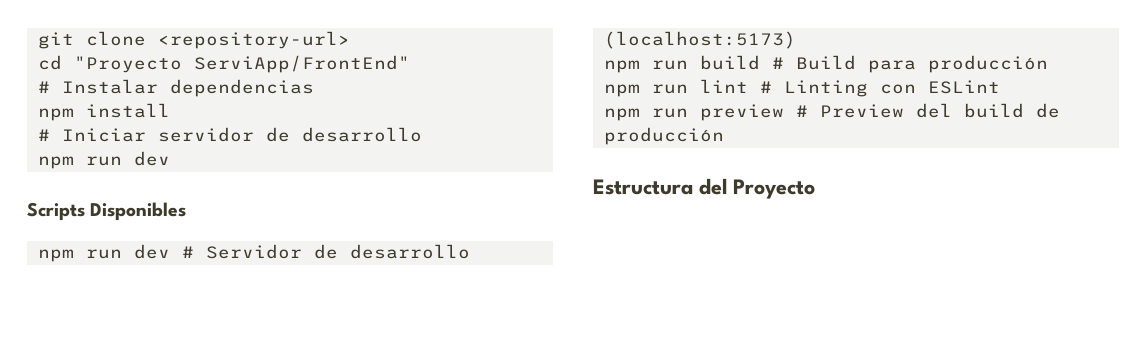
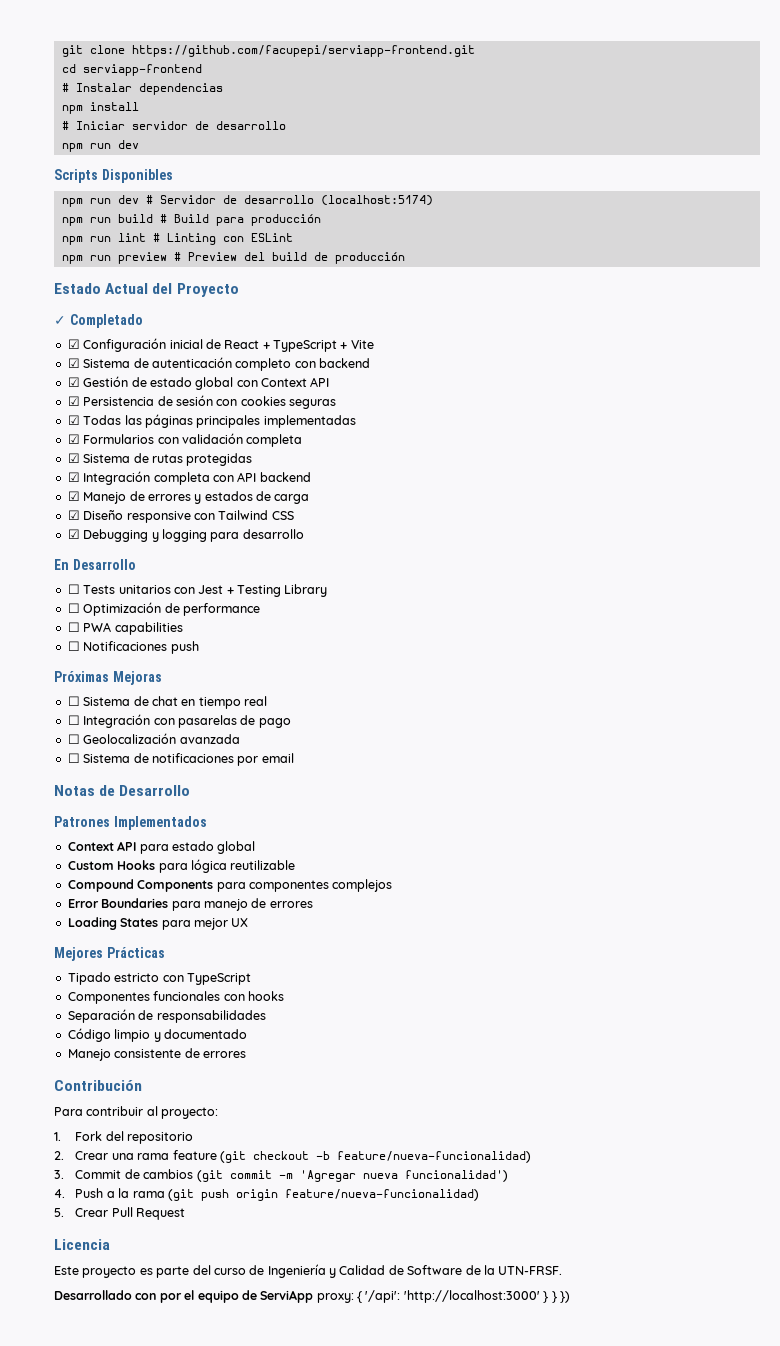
- git clone <repository-url>
+ git clone https://github.com/facupepi/serviapp-frontend.git
- cd "Proyecto ServiApp/FrontEnd"
+ cd serviapp-frontend
- npm run dev # Servidor de desarrollo (localhost:5173)
+ npm run dev # Servidor de desarrollo (localhost:5174)
- Estructura del Proyecto
+ Estado Actual del Proyecto
+ ✓ Completado
+ ☑ Configuración inicial de React + TypeScript + Vite
+ ☑ Sistema de autenticación completo con backend
+ ☑ Gestión de estado global con Context API
+ ☑ Persistencia de sesión con cookies seguras
+ ☑ Todas las páginas principales implementadas
+ ☑ Formularios con validación completa
+ ☑ Sistema de rutas protegidas
+ ☑ Integración completa con API backend
+ ☑ Manejo de errores y estados de carga
+ ☑ Diseño responsive con Tailwind CSS
+ ☑ Debugging y logging para desarrollo
+ En Desarrollo
+ ☐ Tests unitarios con Jest + Testing Library
+ ☐ Optimización de performance
+ ☐ PWA capabilities
+ ☐ Notificaciones push
+ Próximas Mejoras
+ ☐ Sistema de chat en tiempo real
+ ☐ Integración con pasarelas de pago
+ ☐ Geolocalización avanzada
+ ☐ Sistema de notificaciones por email
+ Notas de Desarrollo
+ Patrones Implementados
+ Context API para estado global
+ Custom Hooks para lógica reutilizable
+ Compound Components para componentes complejos
+ Error Boundaries para manejo de errores
+ Loading States para mejor UX
+ Mejores Prácticas
+ Tipado estricto con TypeScript
+ Componentes funcionales con hooks
+ Separación de responsabilidades
+ Código limpio y documentado
+ Manejo consistente de errores
+ Contribución
+ Para contribuir al proyecto:
+ 1. Fork del repositorio
+ 2. Crear una rama feature (git checkout -b feature/nueva-funcionalidad)
+ 3. Commit de cambios (git commit -m 'Agregar nueva funcionalidad')
+ 4. Push a la rama (git push origin feature/nueva-funcionalidad)
+ 5. Crear Pull Request
+ Licencia
+ Este proyecto es parte del curso de Ingeniería y Calidad de Software de la UTN-FRSF.
+ Desarrollado con por el equipo de ServiApp proxy: { '/api': 'http://localhost:3000' } } })

